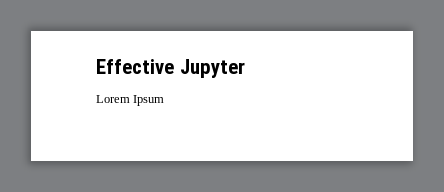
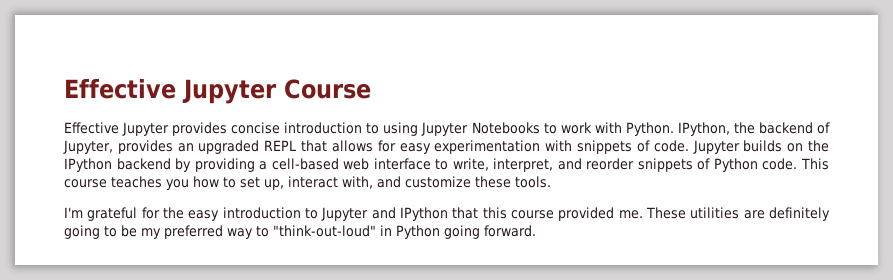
- Effective Jupyter
- Lorem Ipsum
+ Effective Jupyter Course
+ Effective Jupyter provides concise introduction to using Jupyter Notebooks to work with Python. IPython, the backend of Jupyter, provides an upgraded REPL that allows for easy experimentation with snippets of code. Jupyter builds on the IPython backend by providing a cell-based web interface to write, interpret, and reorder snippets of Python code. This course teaches you how to set up, interact with, and customize these tools.
+ I'm grateful for the easy introduction to Jupyter and IPython that this course provided me. These utilities are definitely going to be my preferred way to "think-out-loud" in Python going forward.

